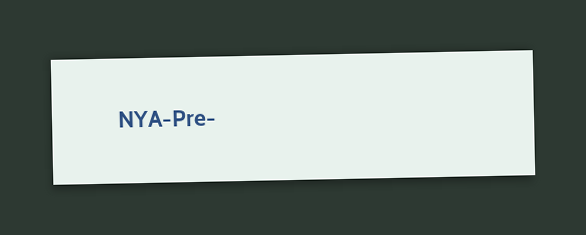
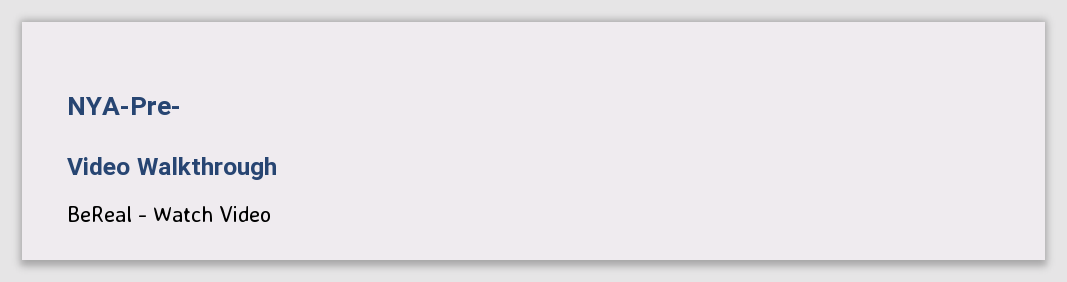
+ Video Walkthrough
+ BeReal - Watch Video

